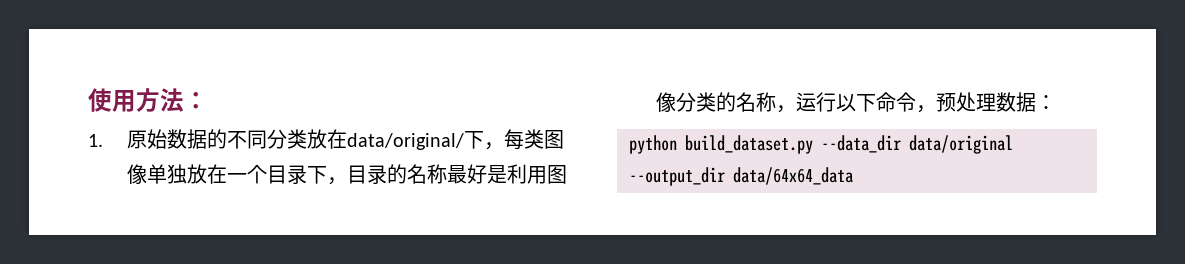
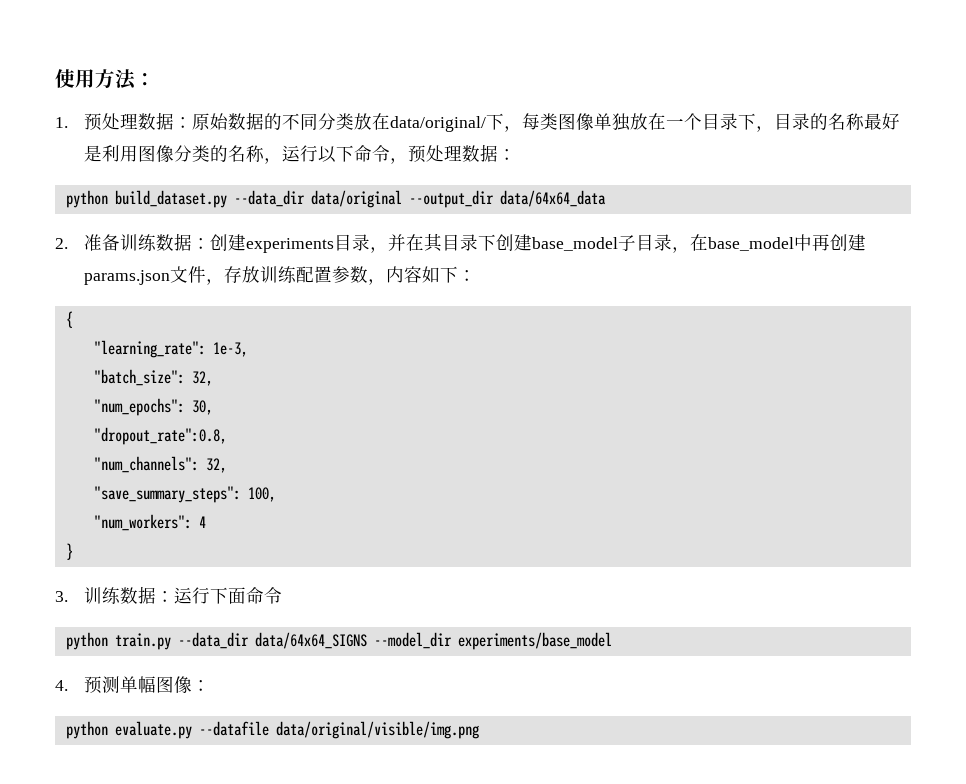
- 1.原始数据的不同分类放在data/original/下，每类图像单独放在一个目录下，目录的名称最好是利用图像分类的名称，运行以下命令，预处理数据：
+ 1.预处理数据：原始数据的不同分类放在data/original/下，每类图像单独放在一个目录下，目录的名称最好是利用图像分类的名称，运行以下命令，预处理数据：
+ 2.准备训练数据：创建experiments目录，并在其目录下创建base_model子目录，在base_model中再创建params.json文件，存放训练配置参数，内容如下：
+ {
+ "learning_rate": 1e-3,
+ "batch_size": 32,
+ "num_epochs": 30,
+ "dropout_rate":0.8,
+ "num_channels": 32,
+ "save_summary_steps": 100,
+ "num_workers": 4
+ }
+ 3.训练数据：运行下面命令
+ python train.py --data_dir data/64x64_SIGNS --model_dir experiments/base_model
+ 4.预测单幅图像：
+ python evaluate.py --datafile data/original/visible/img.png

